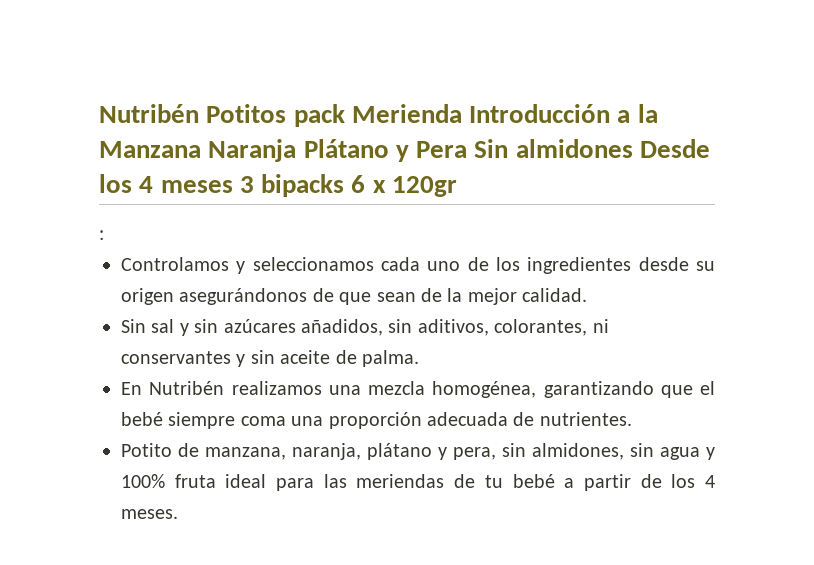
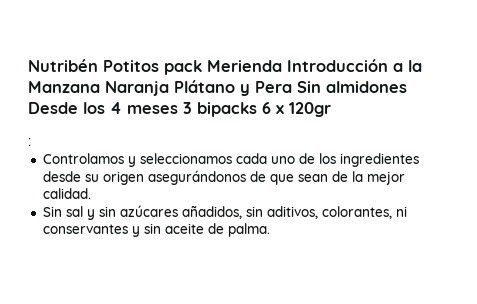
- En Nutribén realizamos una mezcla homogénea, garantizando que el bebé siempre coma una proporción adecuada de nutrientes.
- Potito de manzana, naranja, plátano y pera, sin almidones, sin agua y 100% fruta ideal para las meriendas de tu bebé a partir de los 4 meses.

